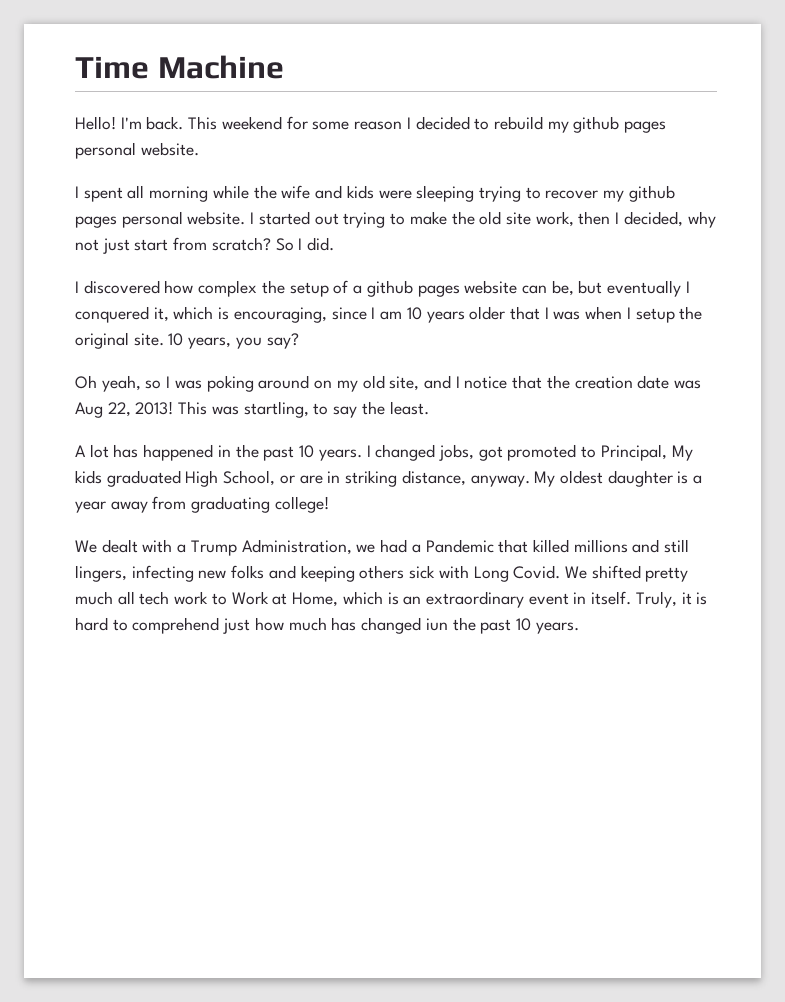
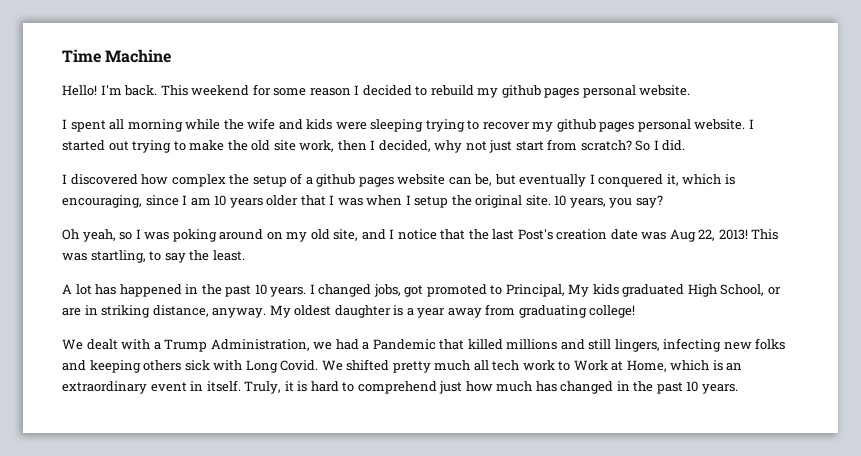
- Oh yeah, so I was poking around on my old site, and I notice that the creation date was Aug 22, 2013!
+ Oh yeah, so I was poking around on my old site, and I notice that the last Post's creation date was Aug 22, 2013!
- Truly, it is hard to comprehend just how much has changed iun the past 10 years.
+ Truly, it is hard to comprehend just how much has changed in the past 10 years.

